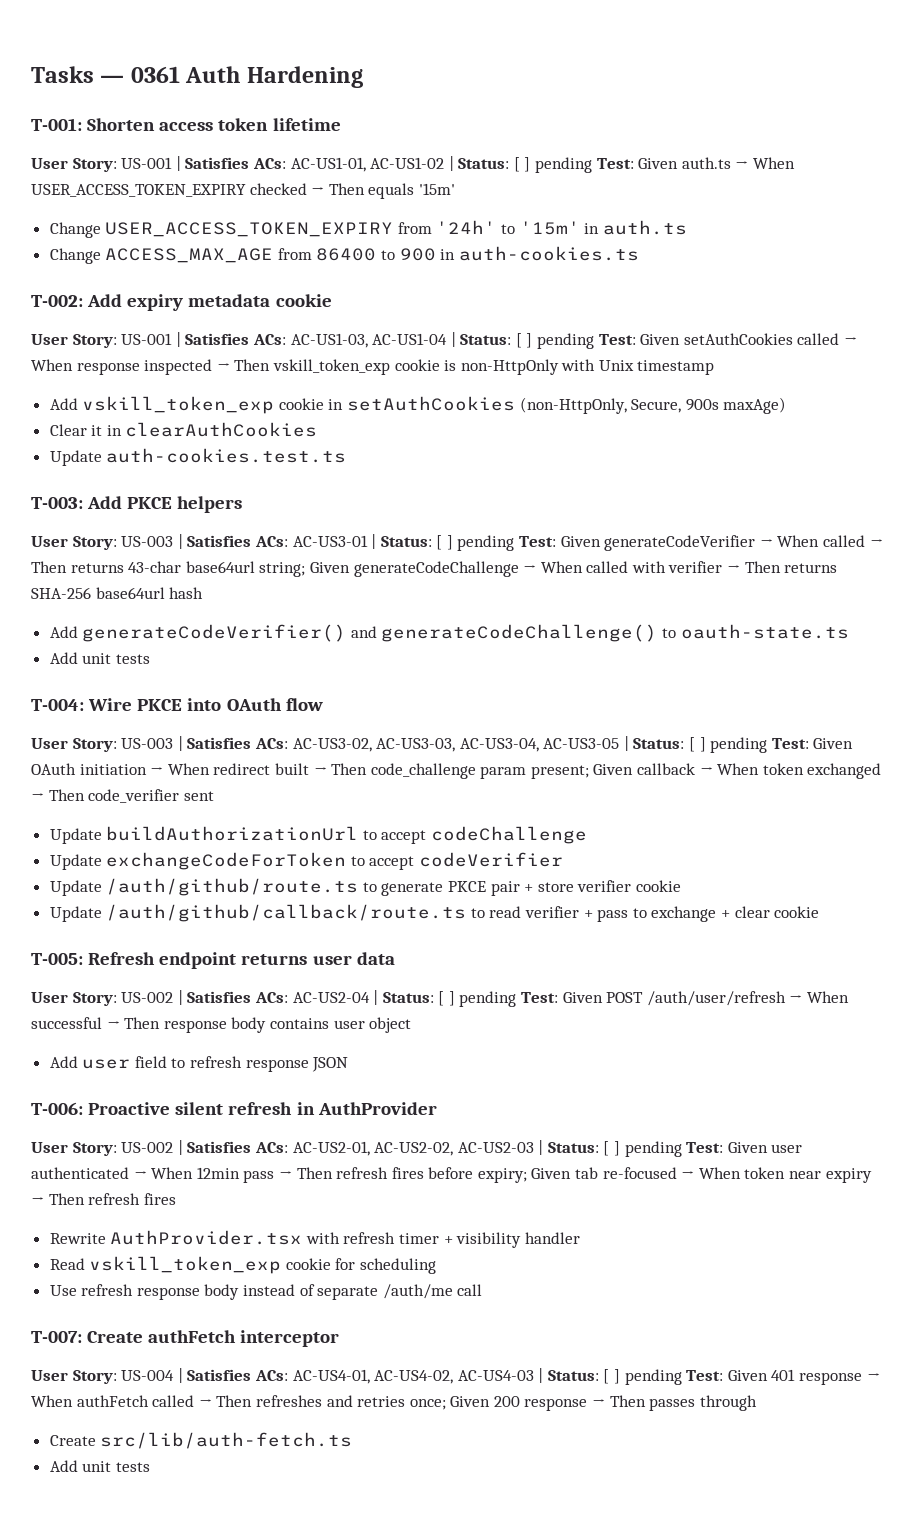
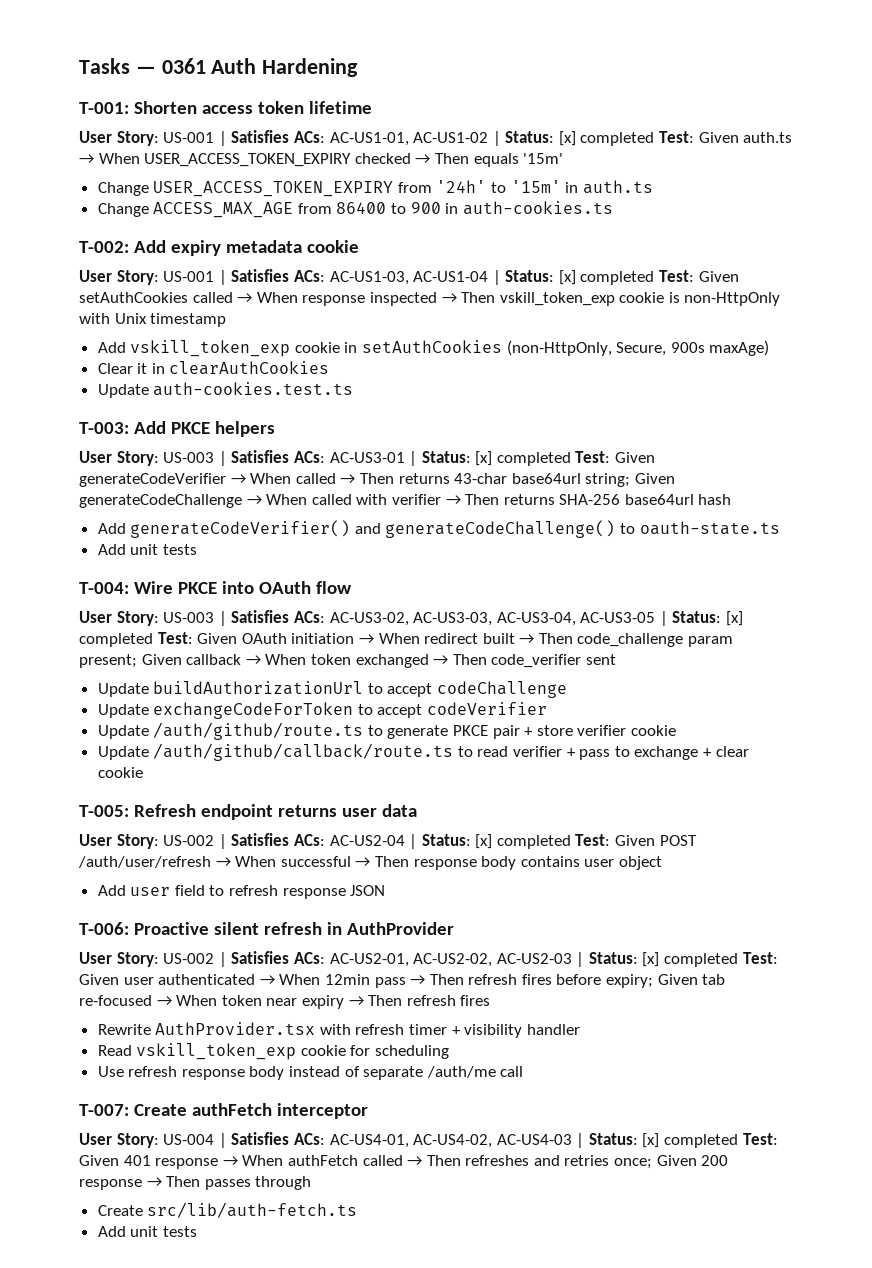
- User Story: US-001 | Satisfies ACs: AC-US1-01, AC-US1-02 | Status: [ ] pending Test: Given auth.ts → When USER_ACCESS_TOKEN_EXPIRY checked → Then equals '15m'
+ User Story: US-001 | Satisfies ACs: AC-US1-01, AC-US1-02 | Status: [x] completed Test: Given auth.ts → When USER_ACCESS_TOKEN_EXPIRY checked → Then equals '15m'
- User Story: US-001 | Satisfies ACs: AC-US1-03, AC-US1-04 | Status: [ ] pending Test: Given setAuthCookies called → When response inspected → Then vskill_token_exp cookie is non-HttpOnly with Unix timestamp
+ User Story: US-001 | Satisfies ACs: AC-US1-03, AC-US1-04 | Status: [x] completed Test: Given setAuthCookies called → When response inspected → Then vskill_token_exp cookie is non-HttpOnly with Unix timestamp
- User Story: US-003 | Satisfies ACs: AC-US3-01 | Status: [ ] pending Test: Given generateCodeVerifier → When called → Then returns 43-char base64url string; Given generateCodeChallenge → When called with verifier → Then returns SHA-256 base64url hash
+ User Story: US-003 | Satisfies ACs: AC-US3-01 | Status: [x] completed Test: Given generateCodeVerifier → When called → Then returns 43-char base64url string; Given generateCodeChallenge → When called with verifier → Then returns SHA-256 base64url hash
- User Story: US-003 | Satisfies ACs: AC-US3-02, AC-US3-03, AC-US3-04, AC-US3-05 | Status: [ ] pending Test: Given OAuth initiation → When redirect built → Then code_challenge param present; Given callback → When token exchanged → Then code_verifier sent
+ User Story: US-003 | Satisfies ACs: AC-US3-02, AC-US3-03, AC-US3-04, AC-US3-05 | Status: [x] completed Test: Given OAuth initiation → When redirect built → Then code_challenge param present; Given callback → When token exchanged → Then code_verifier sent
- User Story: US-002 | Satisfies ACs: AC-US2-04 | Status: [ ] pending Test: Given POST /auth/user/refresh → When successful → Then response body contains user object
+ User Story: US-002 | Satisfies ACs: AC-US2-04 | Status: [x] completed Test: Given POST /auth/user/refresh → When successful → Then response body contains user object
- User Story: US-002 | Satisfies ACs: AC-US2-01, AC-US2-02, AC-US2-03 | Status: [ ] pending Test: Given user authenticated → When 12min pass → Then refresh fires before expiry; Given tab re-focused → When token near expiry → Then refresh fires
+ User Story: US-002 | Satisfies ACs: AC-US2-01, AC-US2-02, AC-US2-03 | Status: [x] completed Test: Given user authenticated → When 12min pass → Then refresh fires before expiry; Given tab re-focused → When token near expiry → Then refresh fires
- User Story: US-004 | Satisfies ACs: AC-US4-01, AC-US4-02, AC-US4-03 | Status: [ ] pending Test: Given 401 response → When authFetch called → Then refreshes and retries once; Given 200 response → Then passes through
+ User Story: US-004 | Satisfies ACs: AC-US4-01, AC-US4-02, AC-US4-03 | Status: [x] completed Test: Given 401 response → When authFetch called → Then refreshes and retries once; Given 200 response → Then passes through

